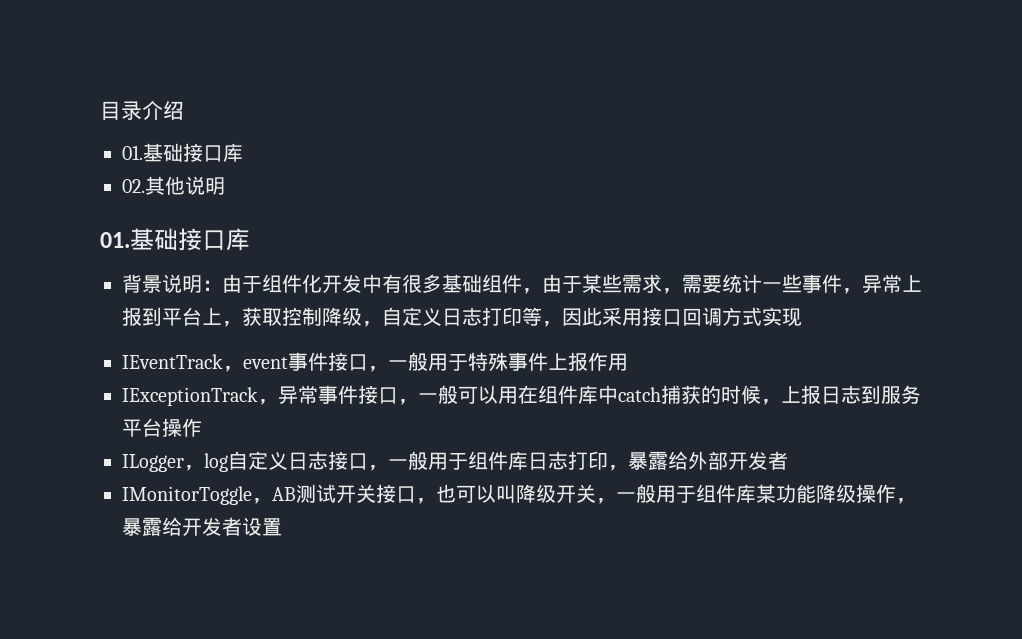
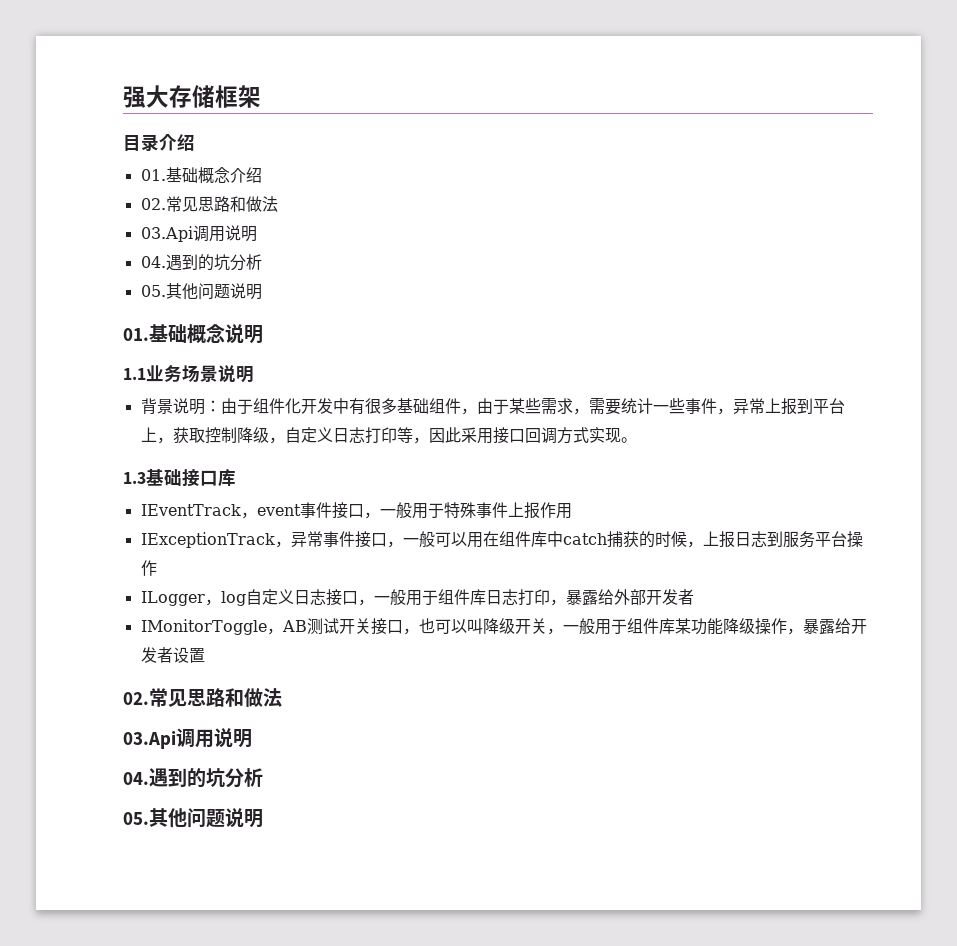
+ 强大存储框架
  目录介绍
- 01.基础接口库
- 02.其他说明
- 01.基础接口库
+ 01.基础概念介绍
+ 02.常见思路和做法
+ 03.Api调用说明
+ 04.遇到的坑分析
+ 05.其他问题说明
+ 01.基础概念说明
+ 1.1业务场景说明
- 背景说明：由于组件化开发中有很多基础组件，由于某些需求，需要统计一些事件，异常上报到平台上，获取控制降级，自定义日志打印等，因此采用接口回调方式实现
+ 背景说明：由于组件化开发中有很多基础组件，由于某些需求，需要统计一些事件，异常上报到平台上，获取控制降级，自定义日志打印等，因此采用接口回调方式实现。
+ 1.3基础接口库
  IMonitorToggle，AB测试开关接口，也可以叫降级开关，一般用于组件库某功能降级操作，暴露给开发者设置
+ 02.常见思路和做法
+ 03.Api调用说明
+ 04.遇到的坑分析
+ 05.其他问题说明

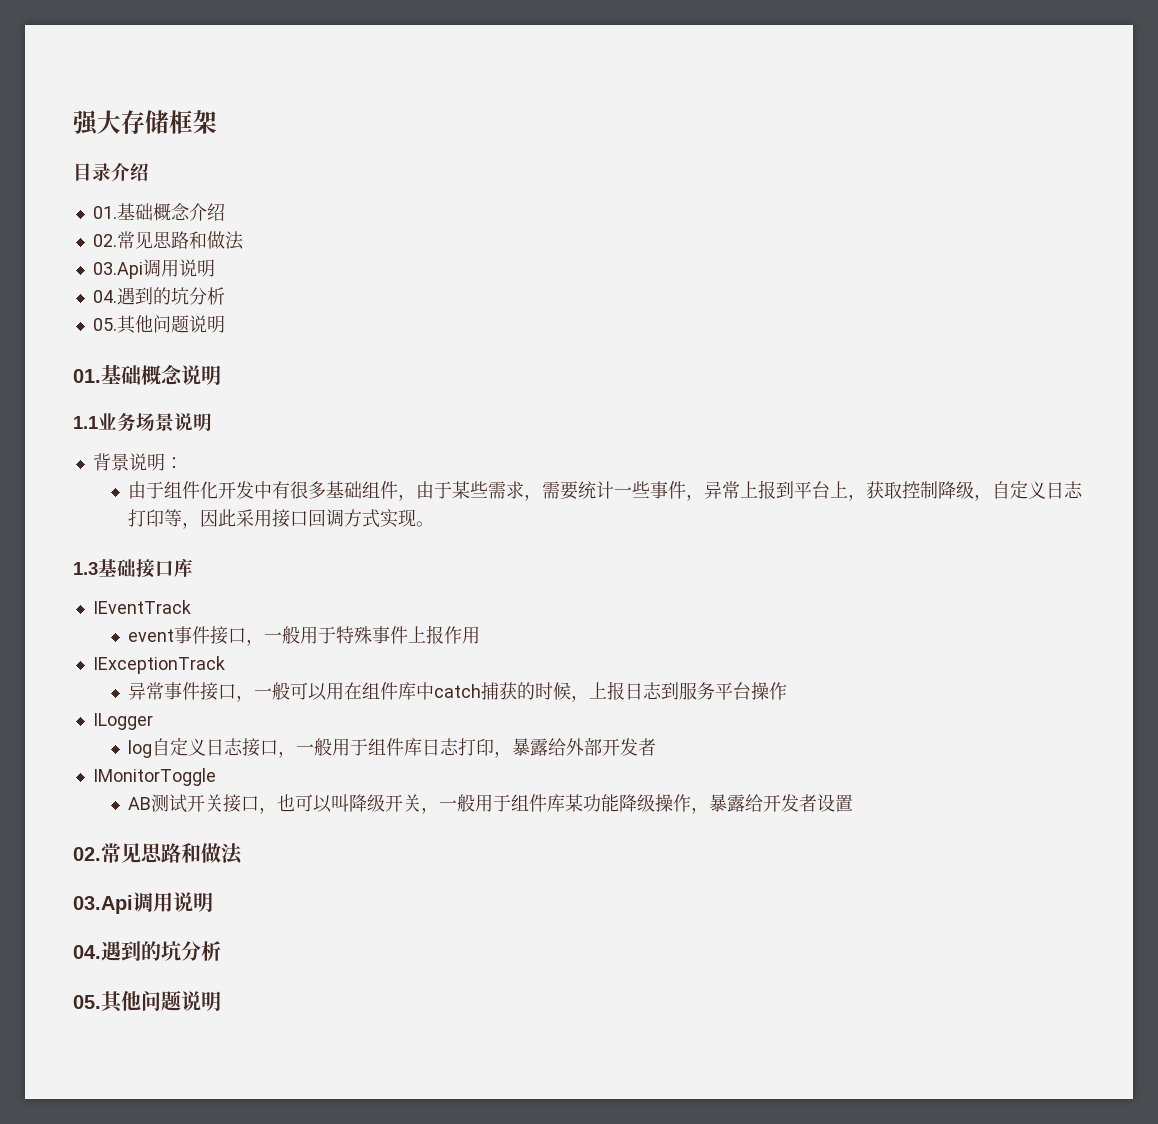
- 背景说明：由于组件化开发中有很多基础组件，由于某些需求，需要统计一些事件，异常上报到平台上，获取控制降级，自定义日志打印等，因此采用接口回调方式实现。
+ 背景说明：
+ 由于组件化开发中有很多基础组件，由于某些需求，需要统计一些事件，异常上报到平台上，获取控制降级，自定义日志打印等，因此采用接口回调方式实现。
- IEventTrack，event事件接口，一般用于特殊事件上报作用
+ IEventTrack
+ event事件接口，一般用于特殊事件上报作用
- IExceptionTrack，异常事件接口，一般可以用在组件库中catch捕获的时候，上报日志到服务平台操作
+ IExceptionTrack
+ 异常事件接口，一般可以用在组件库中catch捕获的时候，上报日志到服务平台操作
- ILogger，log自定义日志接口，一般用于组件库日志打印，暴露给外部开发者
+ ILogger
+ log自定义日志接口，一般用于组件库日志打印，暴露给外部开发者
- IMonitorToggle，AB测试开关接口，也可以叫降级开关，一般用于组件库某功能降级操作，暴露给开发者设置
+ IMonitorToggle
+ AB测试开关接口，也可以叫降级开关，一般用于组件库某功能降级操作，暴露给开发者设置

